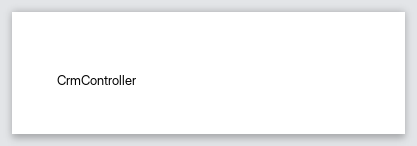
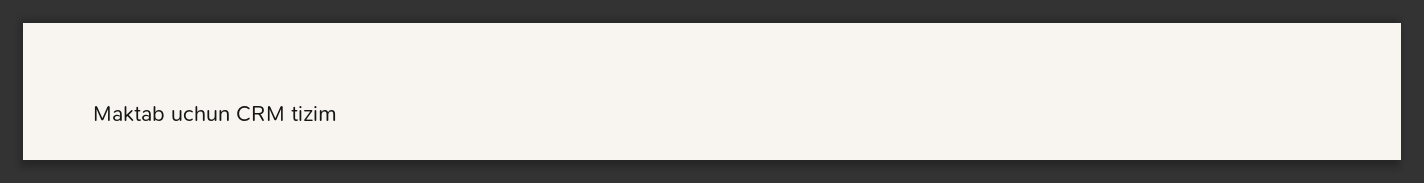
- CrmController
+ Maktab uchun CRM tizim

